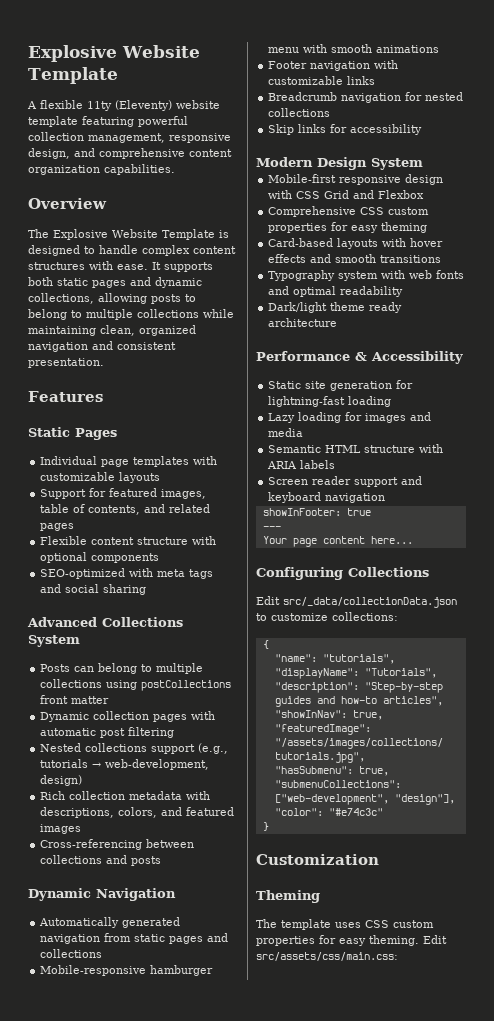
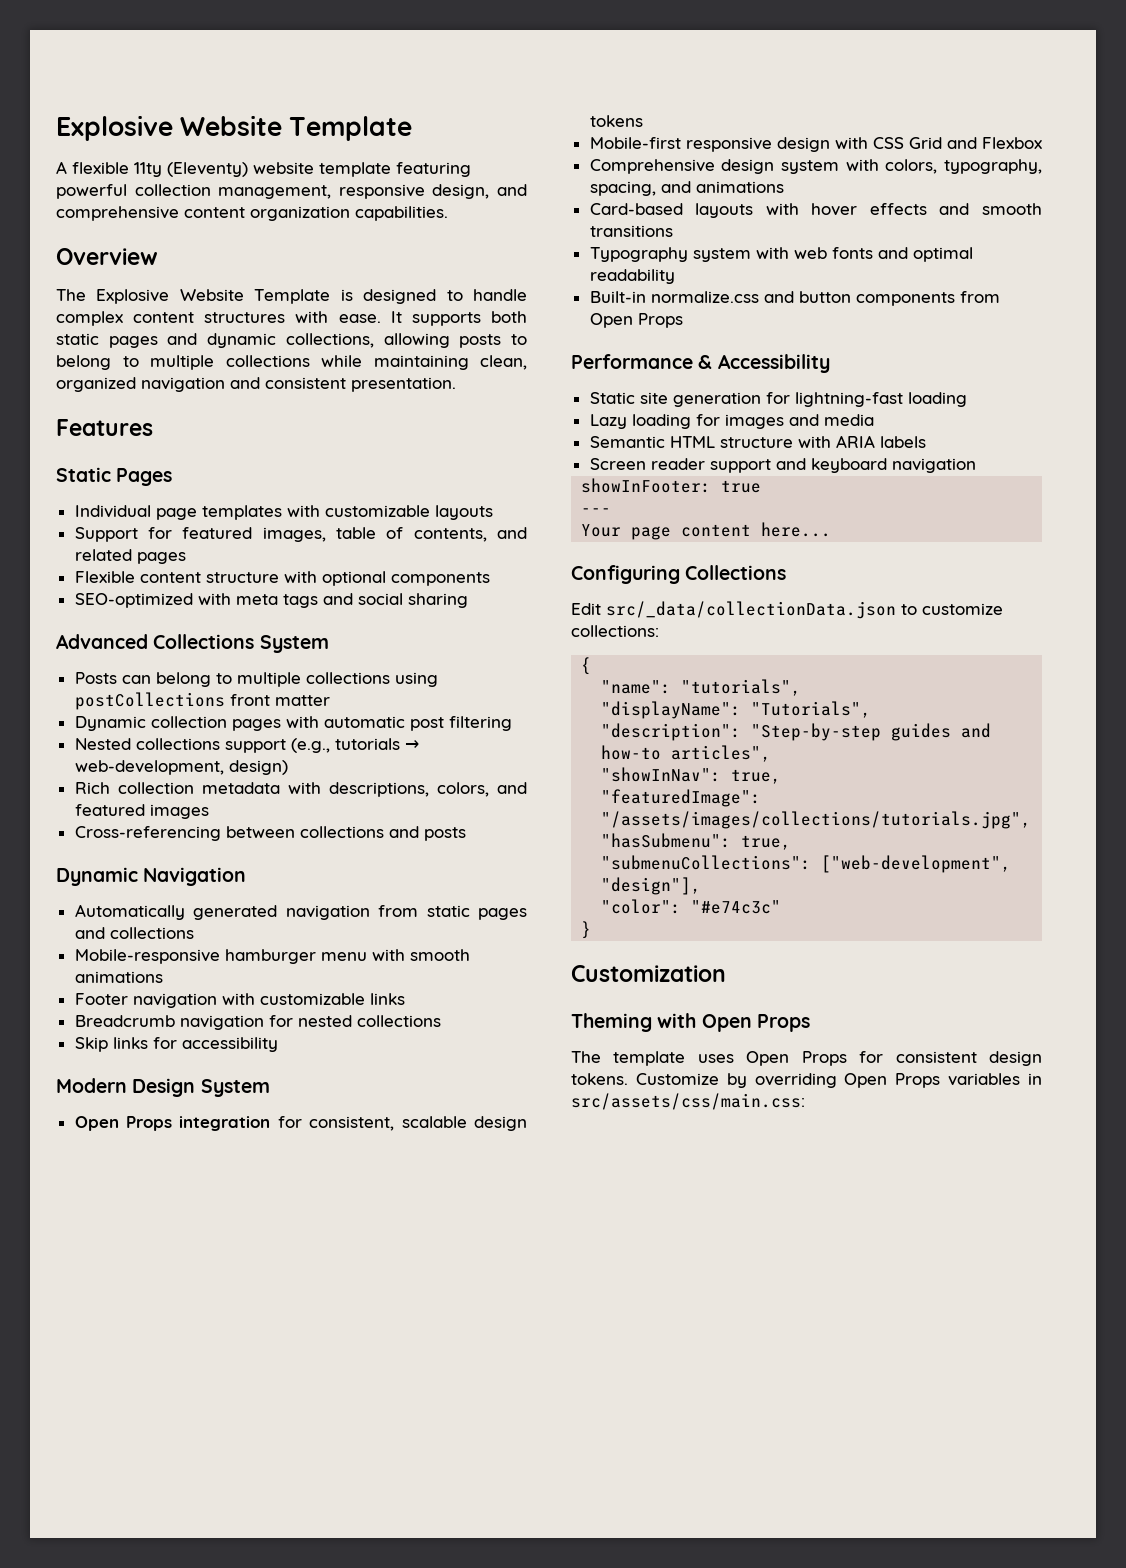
+ Open Props integration for consistent, scalable design tokens
- Comprehensive CSS custom properties for easy theming
+ Comprehensive design system with colors, typography, spacing, and animations
- Dark/light theme ready architecture
+ Built-in normalize.css and button components from Open Props
- Theming
+ Theming with Open Props
- The template uses CSS custom properties for easy theming. Edit src/assets/css/main.css:
+ The template uses Open Props for consistent design tokens. Customize by overriding Open Props variables in src/assets/css/main.css:

